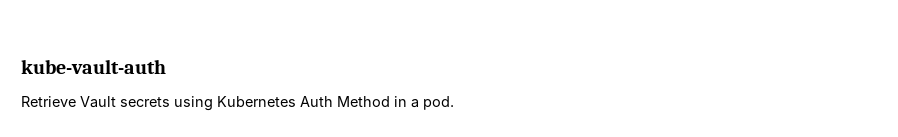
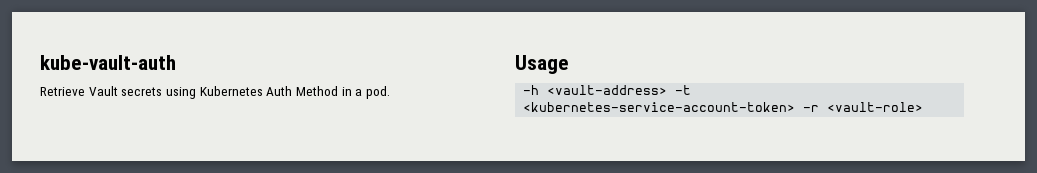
+ Usage
+ -h <vault-address> -t <kubernetes-service-account-token> -r <vault-role>

